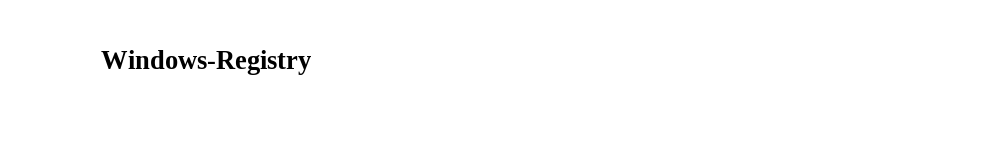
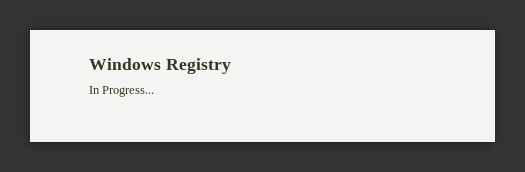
- Windows-Registry
+ Windows Registry
+ In Progress...

